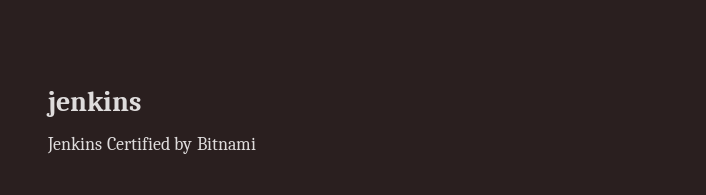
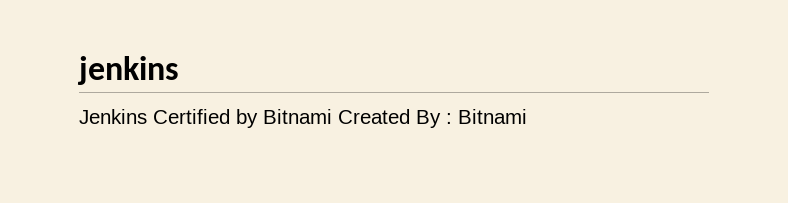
- Jenkins Certified by Bitnami
+ Jenkins Certified by Bitnami Created By : Bitnami

